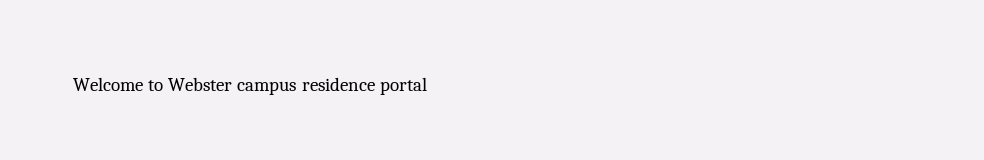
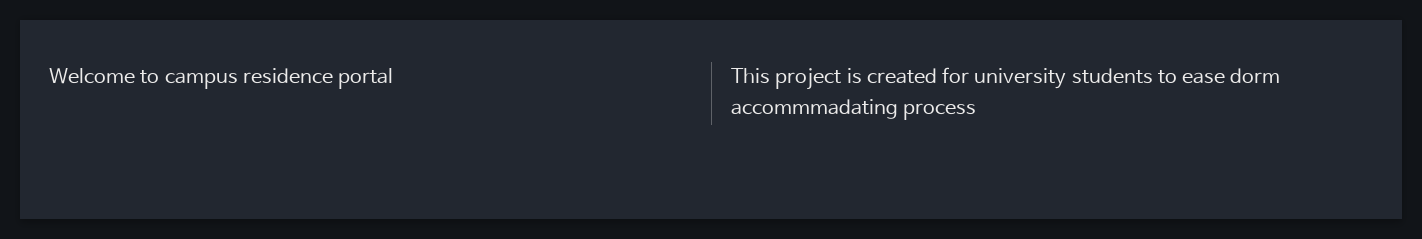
- Welcome to Webster campus residence portal
+ Welcome to campus residence portal
+ This project is created for university students to ease dorm accommmadating process

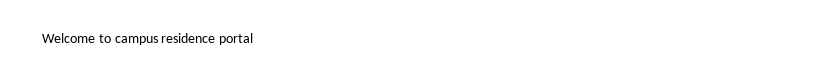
- This project is created for university students to ease dorm accommmadating process

